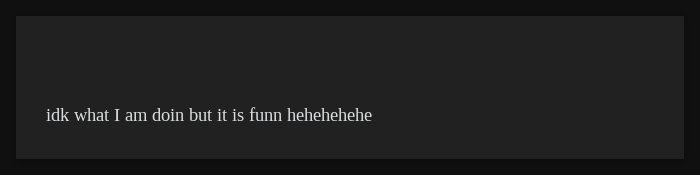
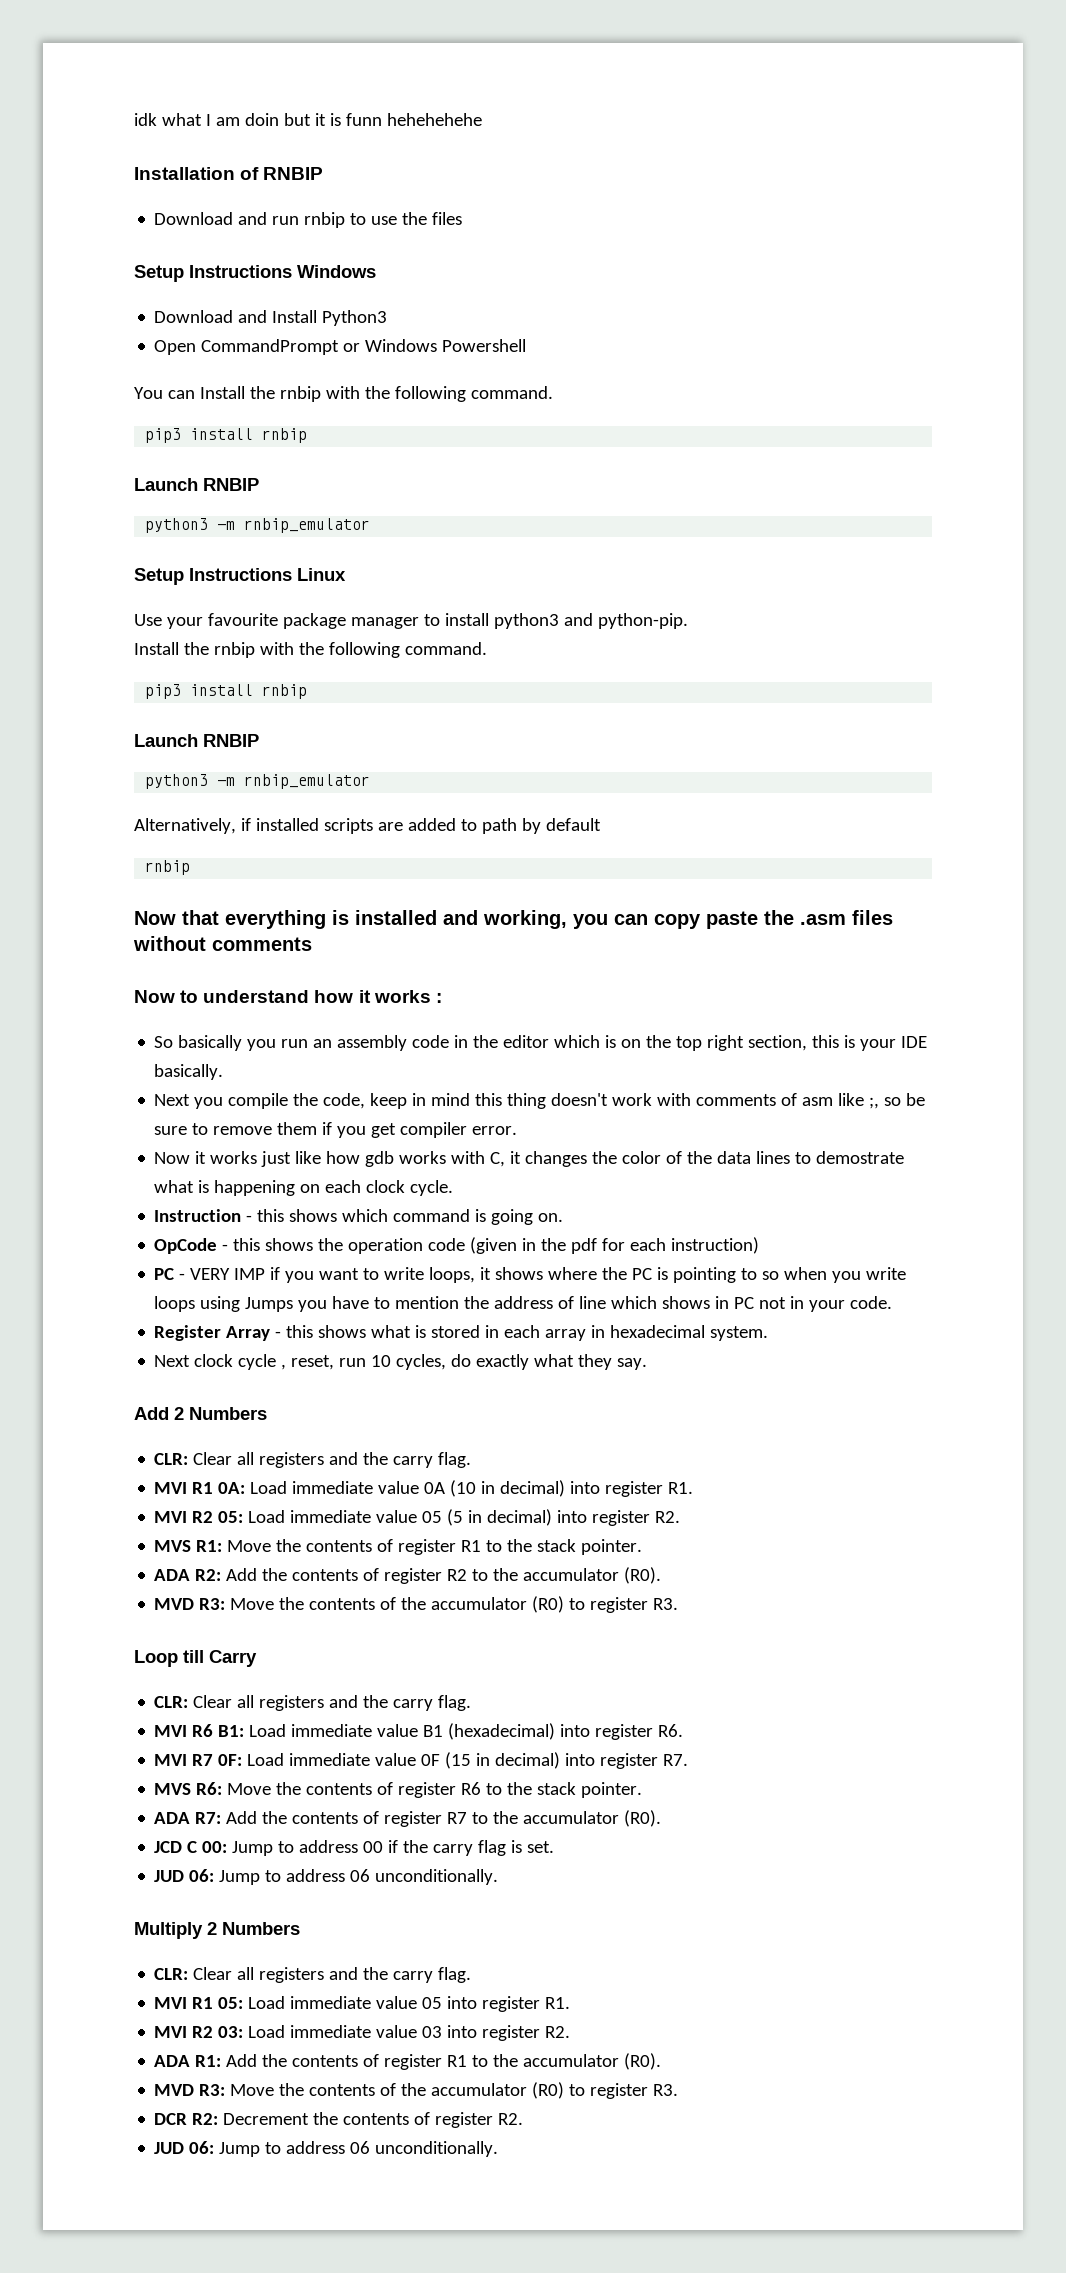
+ Installation of RNBIP
+ Download and run rnbip to use the files
+ Setup Instructions Windows
+ Download and Install Python3
+ Open CommandPrompt or Windows Powershell
+ You can Install the rnbip with the following command.
+ pip3 install rnbip
+ Launch RNBIP
+ python3 -m rnbip_emulator
+ Setup Instructions Linux
+ Use your favourite package manager to install python3 and python-pip.
+ Install the rnbip with the following command.
+ pip3 install rnbip
+ Launch RNBIP
+ python3 -m rnbip_emulator
+ Alternatively, if installed scripts are added to path by default
+ rnbip
+ Now that everything is installed and working, you can copy paste the .asm files without comments
+ Now to understand how it works :
+ So basically you run an assembly code in the editor which is on the top right section, this is your IDE basically.
+ Next you compile the code, keep in mind this thing doesn't work with comments of asm like ;, so be sure to remove them if you get compiler error.
+ Now it works just like how gdb works with C, it changes the color of the data lines to demostrate what is happening on each clock cycle.
+ Instruction - this shows which command is going on.
+ OpCode - this shows the operation code (given in the pdf for each instruction)
+ PC - VERY IMP if you want to write loops, it shows where the PC is pointing to so when you write loops using Jumps you have to mention the address of line which shows in PC not in your code.
+ Register Array - this shows what is stored in each array in hexadecimal system.
+ Next clock cycle , reset, run 10 cycles, do exactly what they say.
+ Add 2 Numbers
+ CLR: Clear all registers and the carry flag.
+ MVI R1 0A: Load immediate value 0A (10 in decimal) into register R1.
+ MVI R2 05: Load immediate value 05 (5 in decimal) into register R2.
+ MVS R1: Move the contents of register R1 to the stack pointer.
+ ADA R2: Add the contents of register R2 to the accumulator (R0).
+ MVD R3: Move the contents of the accumulator (R0) to register R3.
+ Loop till Carry
+ CLR: Clear all registers and the carry flag.
+ MVI R6 B1: Load immediate value B1 (hexadecimal) into register R6.
+ MVI R7 0F: Load immediate value 0F (15 in decimal) into register R7.
+ MVS R6: Move the contents of register R6 to the stack pointer.
+ ADA R7: Add the contents of register R7 to the accumulator (R0).
+ JCD C 00: Jump to address 00 if the carry flag is set.
+ JUD 06: Jump to address 06 unconditionally.
+ Multiply 2 Numbers
+ CLR: Clear all registers and the carry flag.
+ MVI R1 05: Load immediate value 05 into register R1.
+ MVI R2 03: Load immediate value 03 into register R2.
+ ADA R1: Add the contents of register R1 to the accumulator (R0).
+ MVD R3: Move the contents of the accumulator (R0) to register R3.
+ DCR R2: Decrement the contents of register R2.
+ JUD 06: Jump to address 06 unconditionally.

